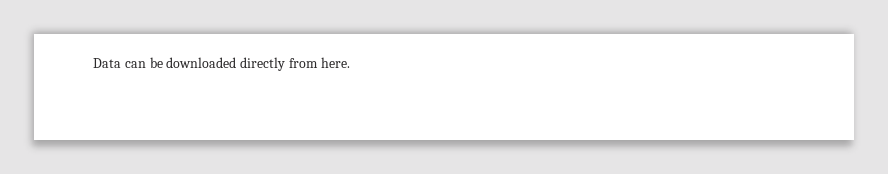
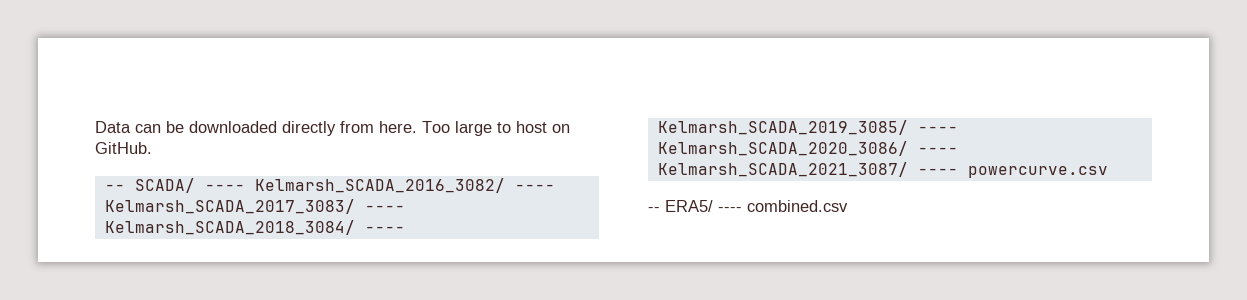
+ Too large to host on GitHub.
+ -- SCADA/ ---- Kelmarsh_SCADA_2016_3082/ ---- Kelmarsh_SCADA_2017_3083/ ---- Kelmarsh_SCADA_2018_3084/ ---- Kelmarsh_SCADA_2019_3085/ ---- Kelmarsh_SCADA_2020_3086/ ---- Kelmarsh_SCADA_2021_3087/ ---- powercurve.csv
+ -- ERA5/ ---- combined.csv

